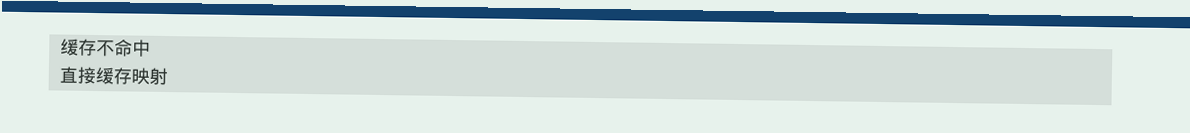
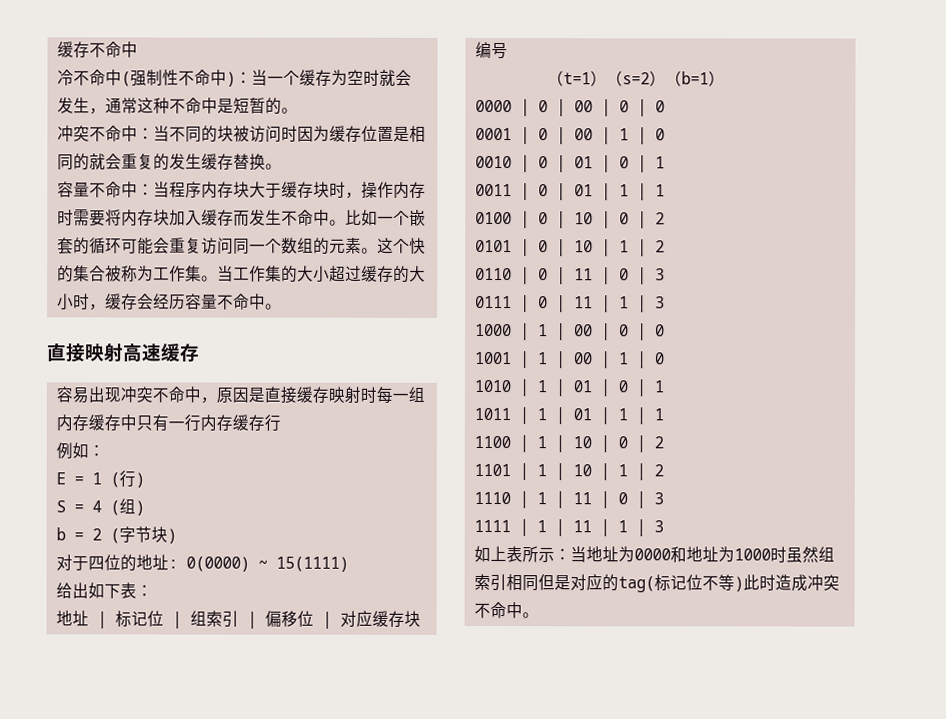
- 直接缓存映射
+ 冷不命中(强制性不命中)：当一个缓存为空时就会发生，通常这种不命中是短暂的。
+ 冲突不命中：当不同的块被访问时因为缓存位置是相同的就会重复的发生缓存替换。
+ 容量不命中：当程序内存块大于缓存块时，操作内存时需要将内存块加入缓存而发生不命中。比如一个嵌套的循环可能会重复访问同一个数组的元素。这个快的集合被称为工作集。当工作集的大小超过缓存的大小时，缓存会经历容量不命中。
+ 直接映射高速缓存
+ 容易出现冲突不命中，原因是直接缓存映射时每一组内存缓存中只有一行内存缓存行
+ 例如：
+ E = 1 (行)
+ S = 4 (组)
+ b = 2 (字节块)
+ 对于四位的地址: 0(0000) ~ 15(1111)
+ 给出如下表：
+ 地址 | 标记位 | 组索引 | 偏移位 | 对应缓存块编号
+ （t=1）（s=2）（b=1）
+ 0000 | 0 | 00 | 0 | 0
+ 0001 | 0 | 00 | 1 | 0
+ 0010 | 0 | 01 | 0 | 1
+ 0011 | 0 | 01 | 1 | 1
+ 0100 | 0 | 10 | 0 | 2
+ 0101 | 0 | 10 | 1 | 2
+ 0110 | 0 | 11 | 0 | 3
+ 0111 | 0 | 11 | 1 | 3
+ 1000 | 1 | 00 | 0 | 0
+ 1001 | 1 | 00 | 1 | 0
+ 1010 | 1 | 01 | 0 | 1
+ 1011 | 1 | 01 | 1 | 1
+ 1100 | 1 | 10 | 0 | 2
+ 1101 | 1 | 10 | 1 | 2
+ 1110 | 1 | 11 | 0 | 3
+ 1111 | 1 | 11 | 1 | 3
+ 如上表所示：当地址为0000和地址为1000时虽然组索引相同但是对应的tag(标记位不等)此时造成冲突不命中。

